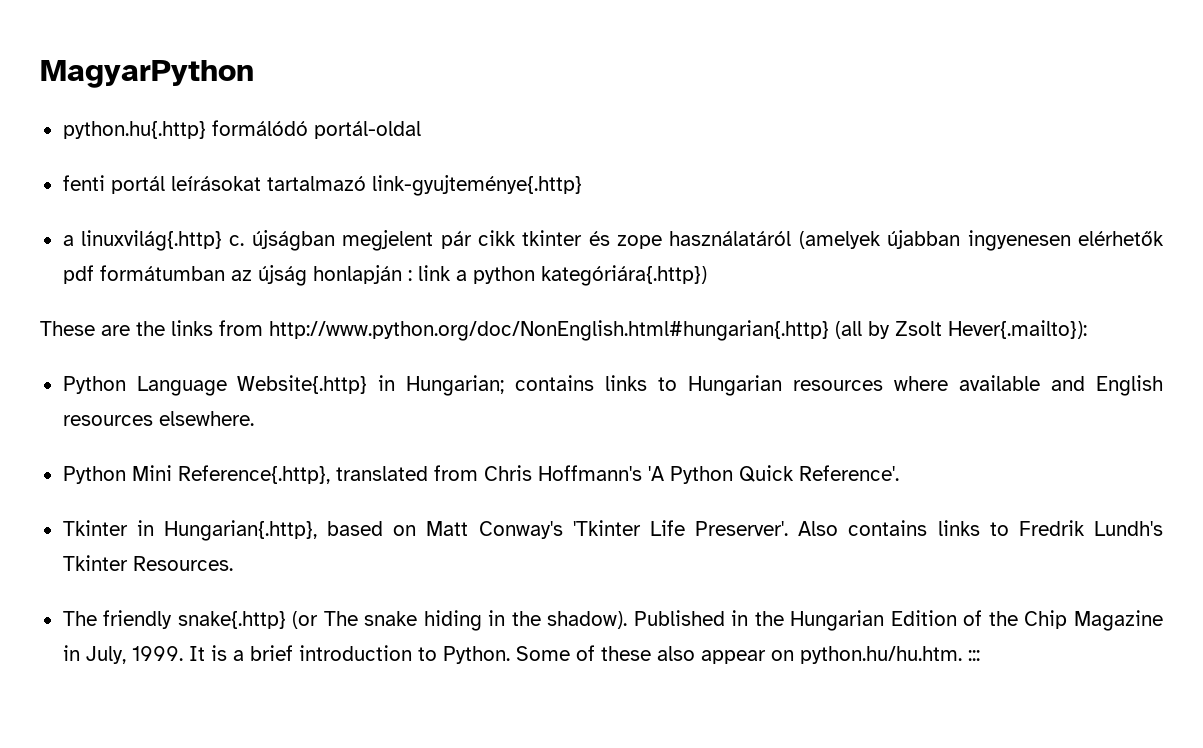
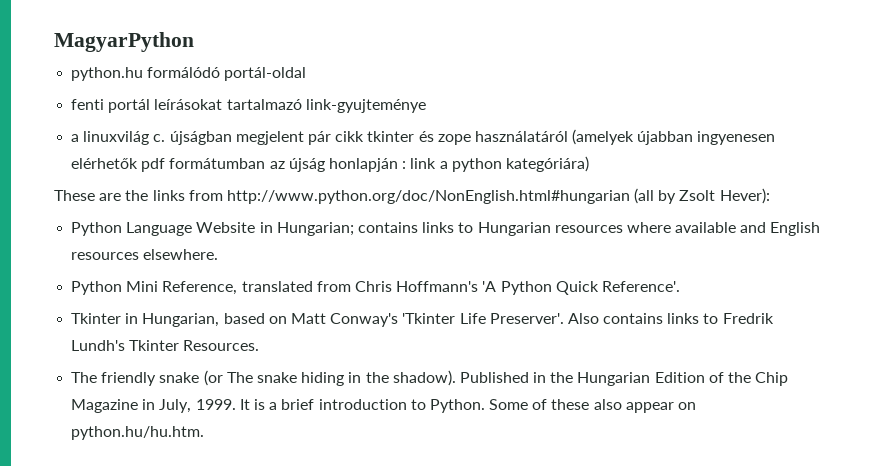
- python.hu{.http} formálódó portál-oldal
+ python.hu formálódó portál-oldal
- fenti portál leírásokat tartalmazó link-gyujteménye{.http}
- a linuxvilág{.http} c. újságban megjelent pár cikk tkinter és zope használatáról (amelyek újabban ingyenesen elérhetők pdf formátumban az újság honlapján : link a python kategóriára{.http})
+ fenti portál leírásokat tartalmazó link-gyujteménye
+ a linuxvilág c. újságban megjelent pár cikk tkinter és zope használatáról (amelyek újabban ingyenesen elérhetők pdf formátumban az újság honlapján : link a python kategóriára)
- These are the links from http://www.python.org/doc/NonEnglish.html#hungarian{.http} (all by Zsolt Hever{.mailto}):
+ These are the links from http://www.python.org/doc/NonEnglish.html#hungarian (all by Zsolt Hever):
- Python Language Website{.http} in Hungarian; contains links to Hungarian resources where available and English resources elsewhere.
+ Python Language Website in Hungarian; contains links to Hungarian resources where available and English resources elsewhere.
- Python Mini Reference{.http}, translated from Chris Hoffmann's 'A Python Quick Reference'.
+ Python Mini Reference, translated from Chris Hoffmann's 'A Python Quick Reference'.
- Tkinter in Hungarian{.http}, based on Matt Conway's 'Tkinter Life Preserver'.
+ Tkinter in Hungarian, based on Matt Conway's 'Tkinter Life Preserver'.
- The friendly snake{.http} (or The snake hiding in the shadow).
+ The friendly snake (or The snake hiding in the shadow).
- Some of these also appear on python.hu/hu.htm. :::
+ Some of these also appear on python.hu/hu.htm.

